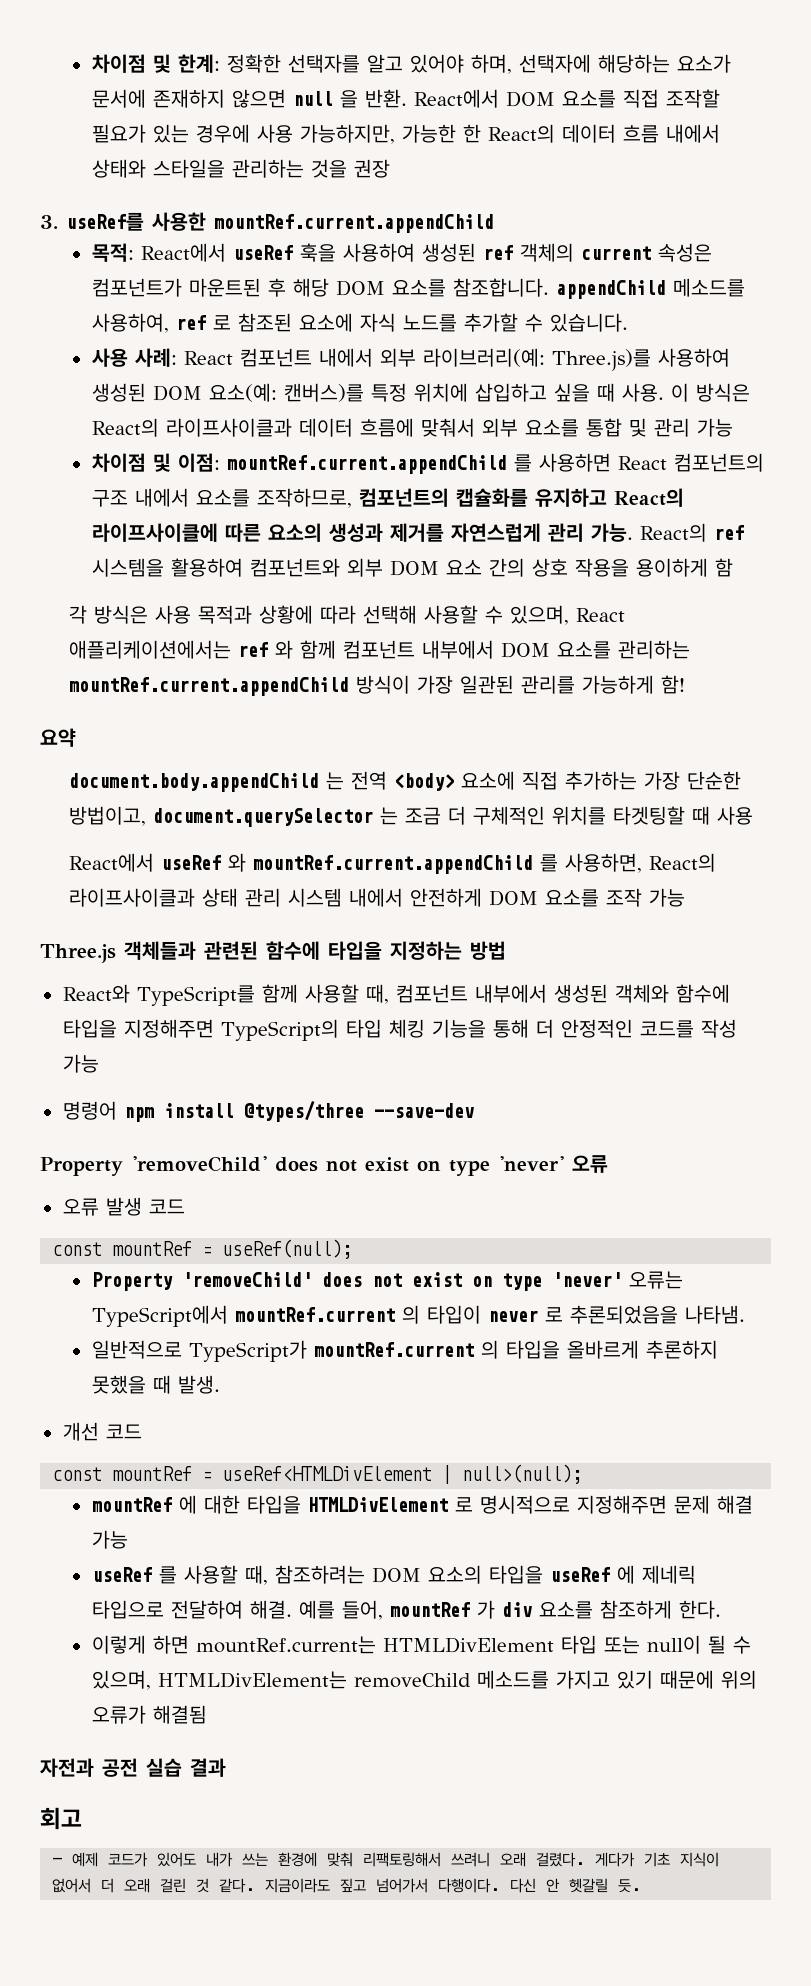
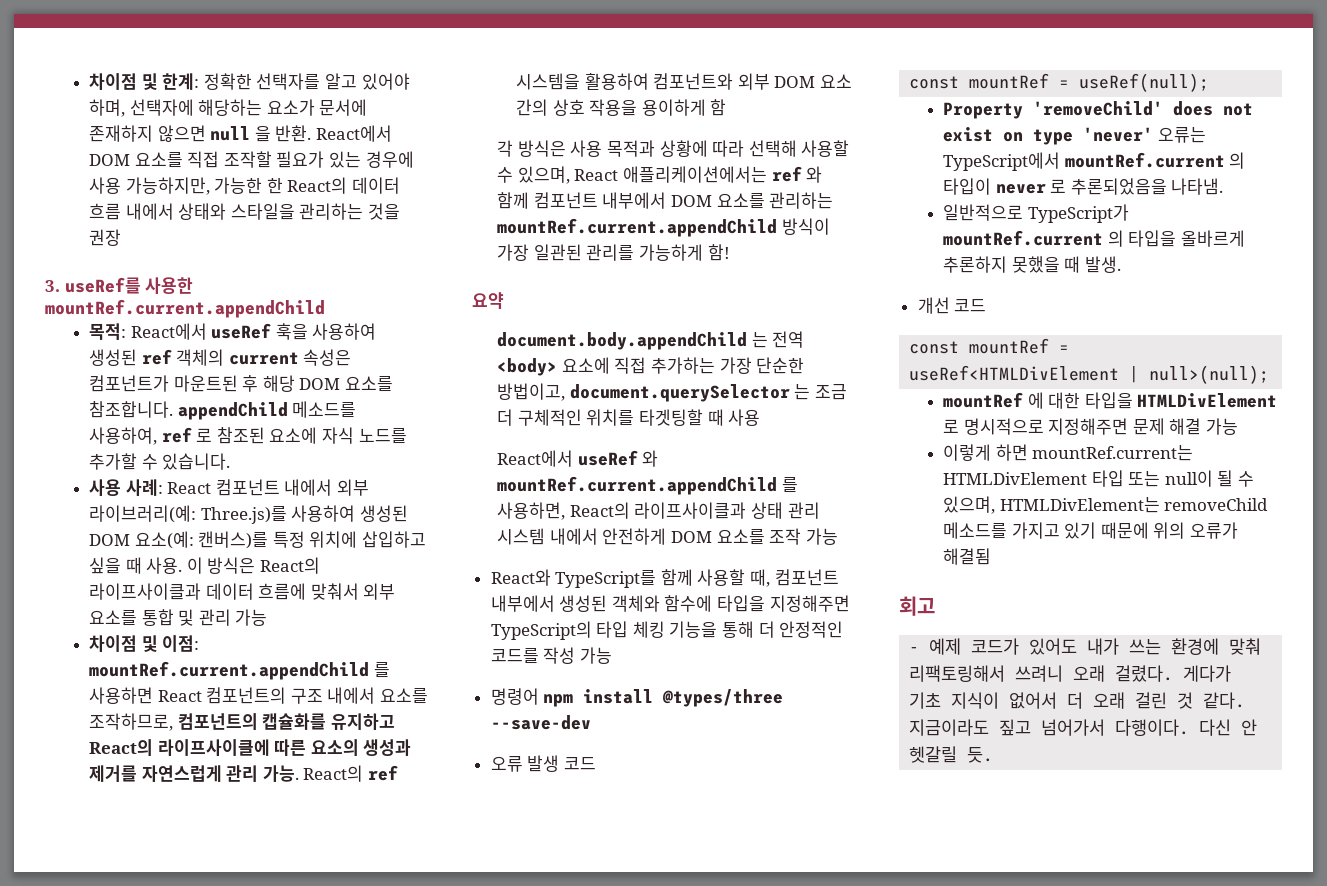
- Three.js 객체들과 관련된 함수에 타입을 지정하는 방법
- Property 'removeChild' does not exist on type 'never' 오류
- useRef 를 사용할 때, 참조하려는 DOM 요소의 타입을 useRef 에 제네릭 타입으로 전달하여 해결. 예를 들어, mountRef 가 div 요소를 참조하게 한다.
- 자전과 공전 실습 결과

